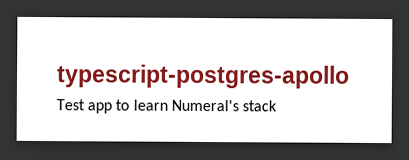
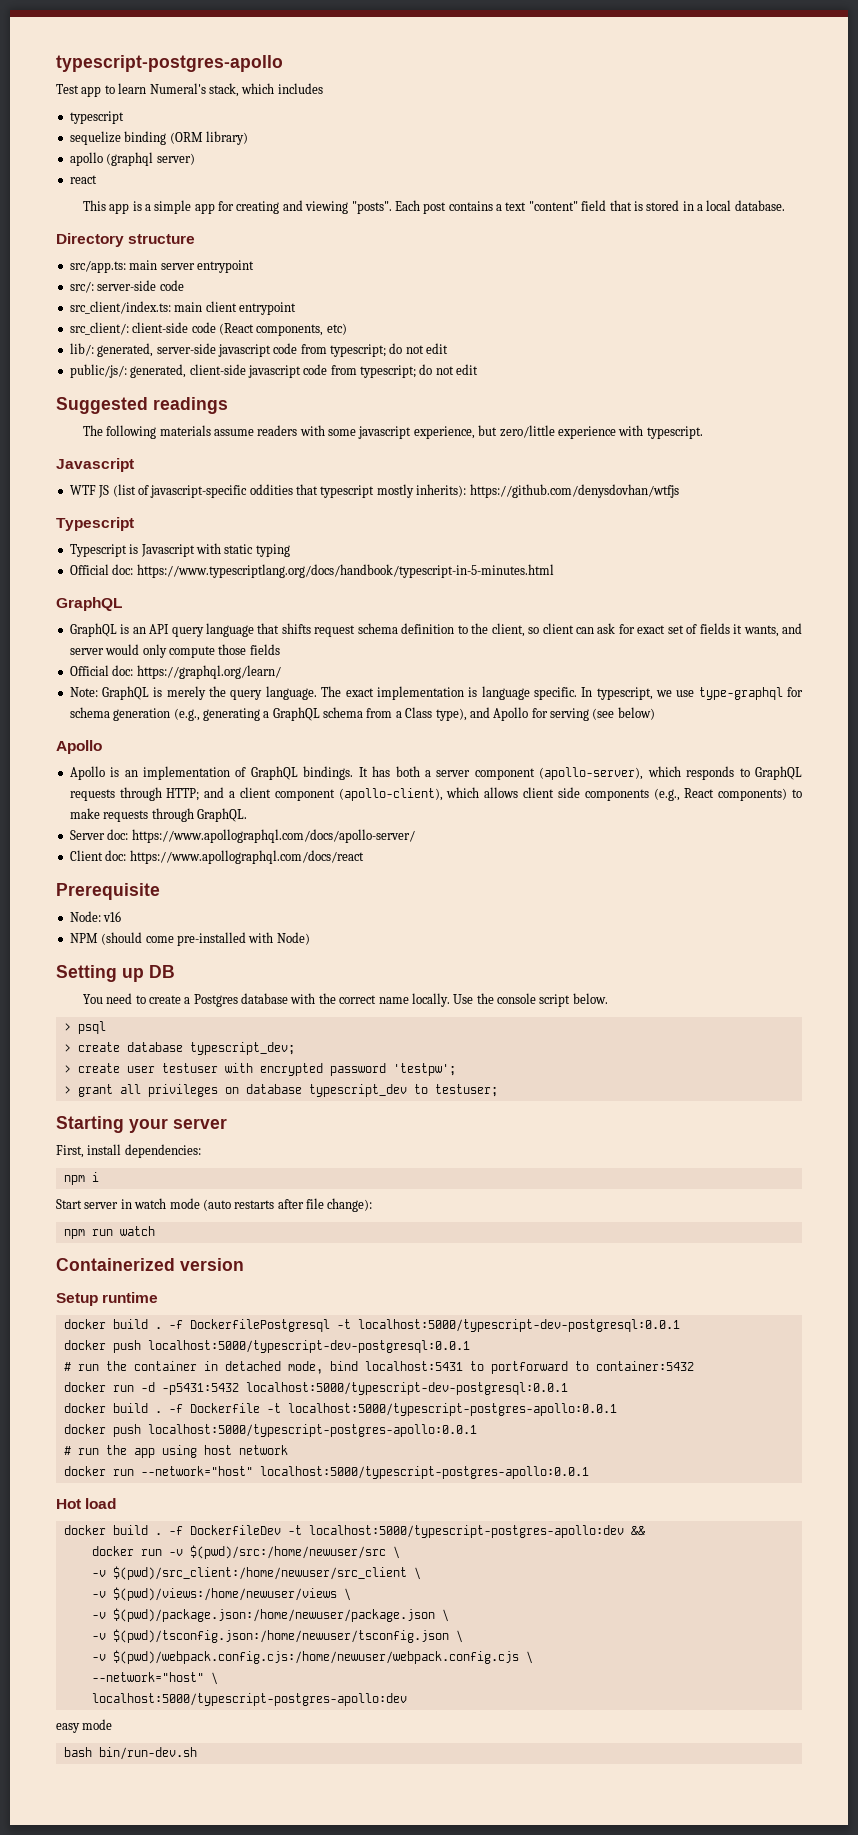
- Test app to learn Numeral's stack
+ Test app to learn Numeral's stack, which includes
+ typescript
+ sequelize binding (ORM library)
+ apollo (graphql server)
+ react
+ This app is a simple app for creating and viewing "posts". Each post contains a text "content" field that is stored in a local database.
+ Directory structure
+ src/app.ts: main server entrypoint
+ src/: server-side code
+ src_client/index.ts: main client entrypoint
+ src_client/: client-side code (React components, etc)
+ lib/: generated, server-side javascript code from typescript; do not edit
+ public/js/: generated, client-side javascript code from typescript; do not edit
+ Suggested readings
+ The following materials assume readers with some javascript experience, but zero/little experience with typescript.
+ Javascript
+ WTF JS (list of javascript-specific oddities that typescript mostly inherits): https://github.com/denysdovhan/wtfjs
+ Typescript
+ Typescript is Javascript with static typing
+ Official doc: https://www.typescriptlang.org/docs/handbook/typescript-in-5-minutes.html
+ GraphQL
+ GraphQL is an API query language that shifts request schema definition to the client, so client can ask for exact set of fields it wants, and server would only compute those fields
+ Official doc: https://graphql.org/learn/
+ Note: GraphQL is merely the query language. The exact implementation is language specific. In typescript, we use type-graphql for schema generation (e.g., generating a GraphQL schema from a Class type), and Apollo for serving (see below)
+ Apollo
+ Apollo is an implementation of GraphQL bindings. It has both a server component (apollo-server), which responds to GraphQL requests through HTTP; and a client component (apollo-client), which allows client side components (e.g., React components) to make requests through GraphQL.
+ Server doc: https://www.apollographql.com/docs/apollo-server/
+ Client doc: https://www.apollographql.com/docs/react
+ Prerequisite
+ Node: v16
+ NPM (should come pre-installed with Node)
+ Setting up DB
+ You need to create a Postgres database with the correct name locally. Use the console script below.
+ > psql
+ > create database typescript_dev;
+ > create user testuser with encrypted password 'testpw';
+ > grant all privileges on database typescript_dev to testuser;
+ Starting your server
+ First, install dependencies:
+ npm i
+ Start server in watch mode (auto restarts after file change):
+ npm run watch
+ Containerized version
+ Setup runtime
+ docker build . -f DockerfilePostgresql -t localhost:5000/typescript-dev-postgresql:0.0.1
+ docker push localhost:5000/typescript-dev-postgresql:0.0.1
+ # run the container in detached mode, bind localhost:5431 to portforward to container:5432
+ docker run -d -p5431:5432 localhost:5000/typescript-dev-postgresql:0.0.1
+ docker build . -f Dockerfile -t localhost:5000/typescript-postgres-apollo:0.0.1
+ docker push localhost:5000/typescript-postgres-apollo:0.0.1
+ # run the app using host network
+ docker run --network="host" localhost:5000/typescript-postgres-apollo:0.0.1
+ Hot load
+ docker build . -f DockerfileDev -t localhost:5000/typescript-postgres-apollo:dev &&
+ docker run -v $(pwd)/src:/home/newuser/src \
+ -v $(pwd)/src_client:/home/newuser/src_client \
+ -v $(pwd)/views:/home/newuser/views \
+ -v $(pwd)/package.json:/home/newuser/package.json \
+ -v $(pwd)/tsconfig.json:/home/newuser/tsconfig.json \
+ -v $(pwd)/webpack.config.cjs:/home/newuser/webpack.config.cjs \
+ --network="host" \
+ localhost:5000/typescript-postgres-apollo:dev
+ easy mode
+ bash bin/run-dev.sh

